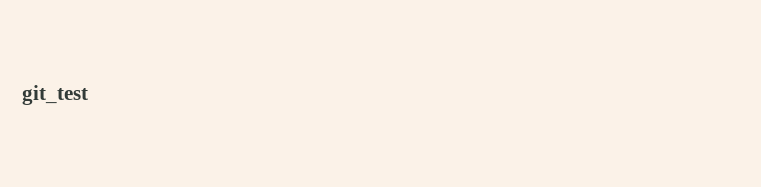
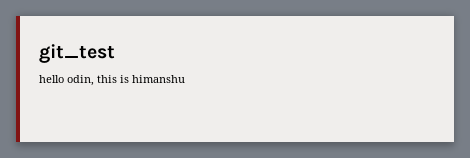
+ hello odin, this is himanshu

